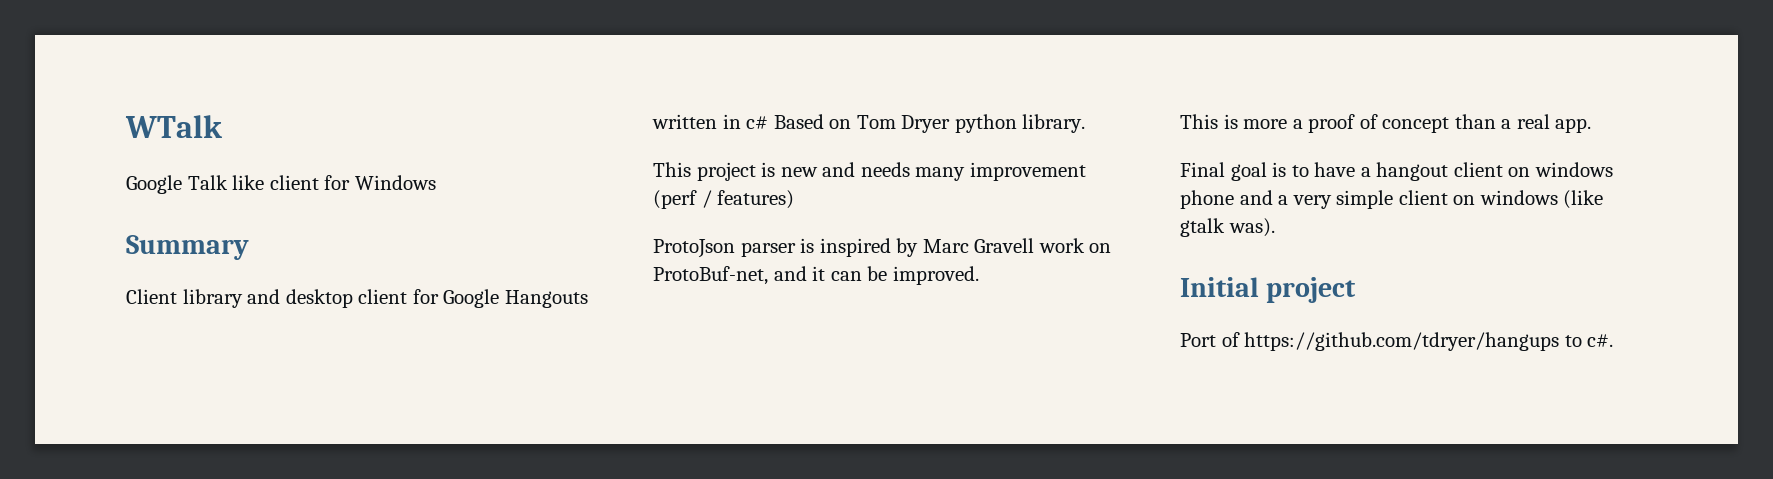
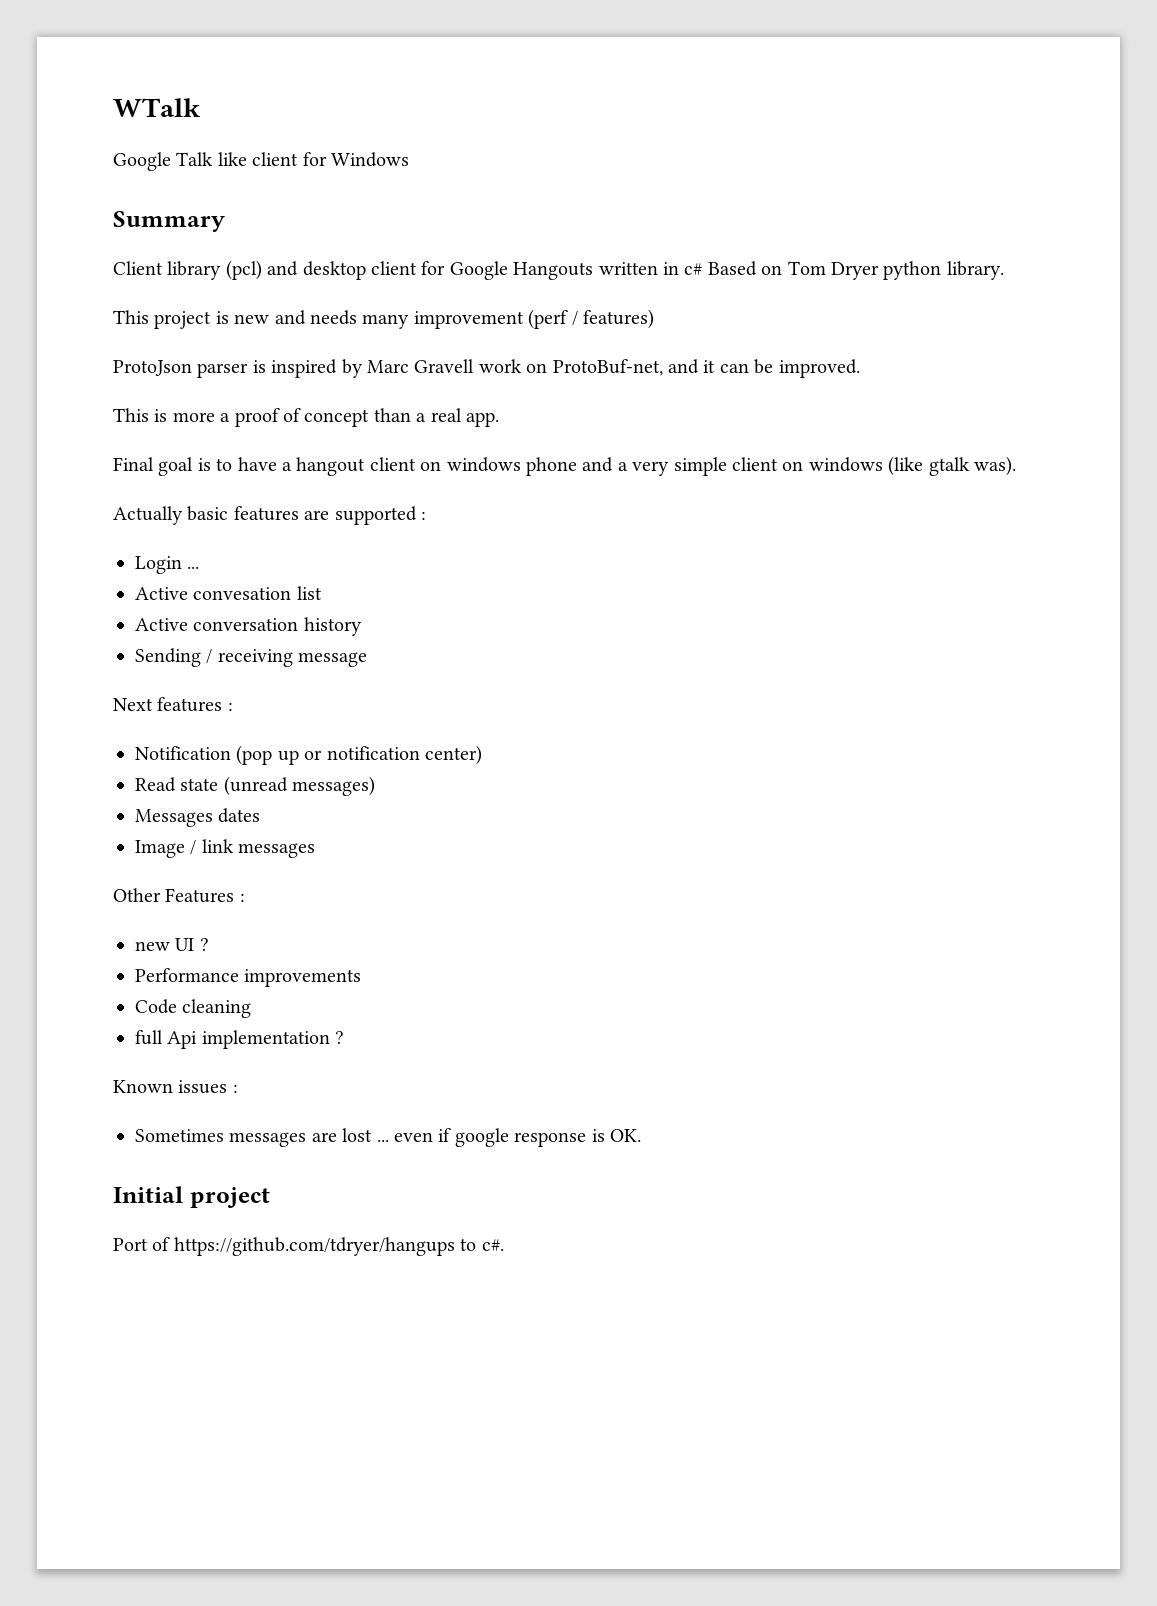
- Client library and desktop client for Google Hangouts written in c# Based on Tom Dryer python library.
+ Client library (pcl) and desktop client for Google Hangouts written in c# Based on Tom Dryer python library.
+ Actually basic features are supported :
+ Login ...
+ Active convesation list
+ Active conversation history
+ Sending / receiving message
+ Next features :
+ Notification (pop up or notification center)
+ Read state (unread messages)
+ Messages dates
+ Image / link messages
+ Other Features :
+ new UI ?
+ Performance improvements
+ Code cleaning
+ full Api implementation ?
+ Known issues :
+ Sometimes messages are lost ... even if google response is OK.

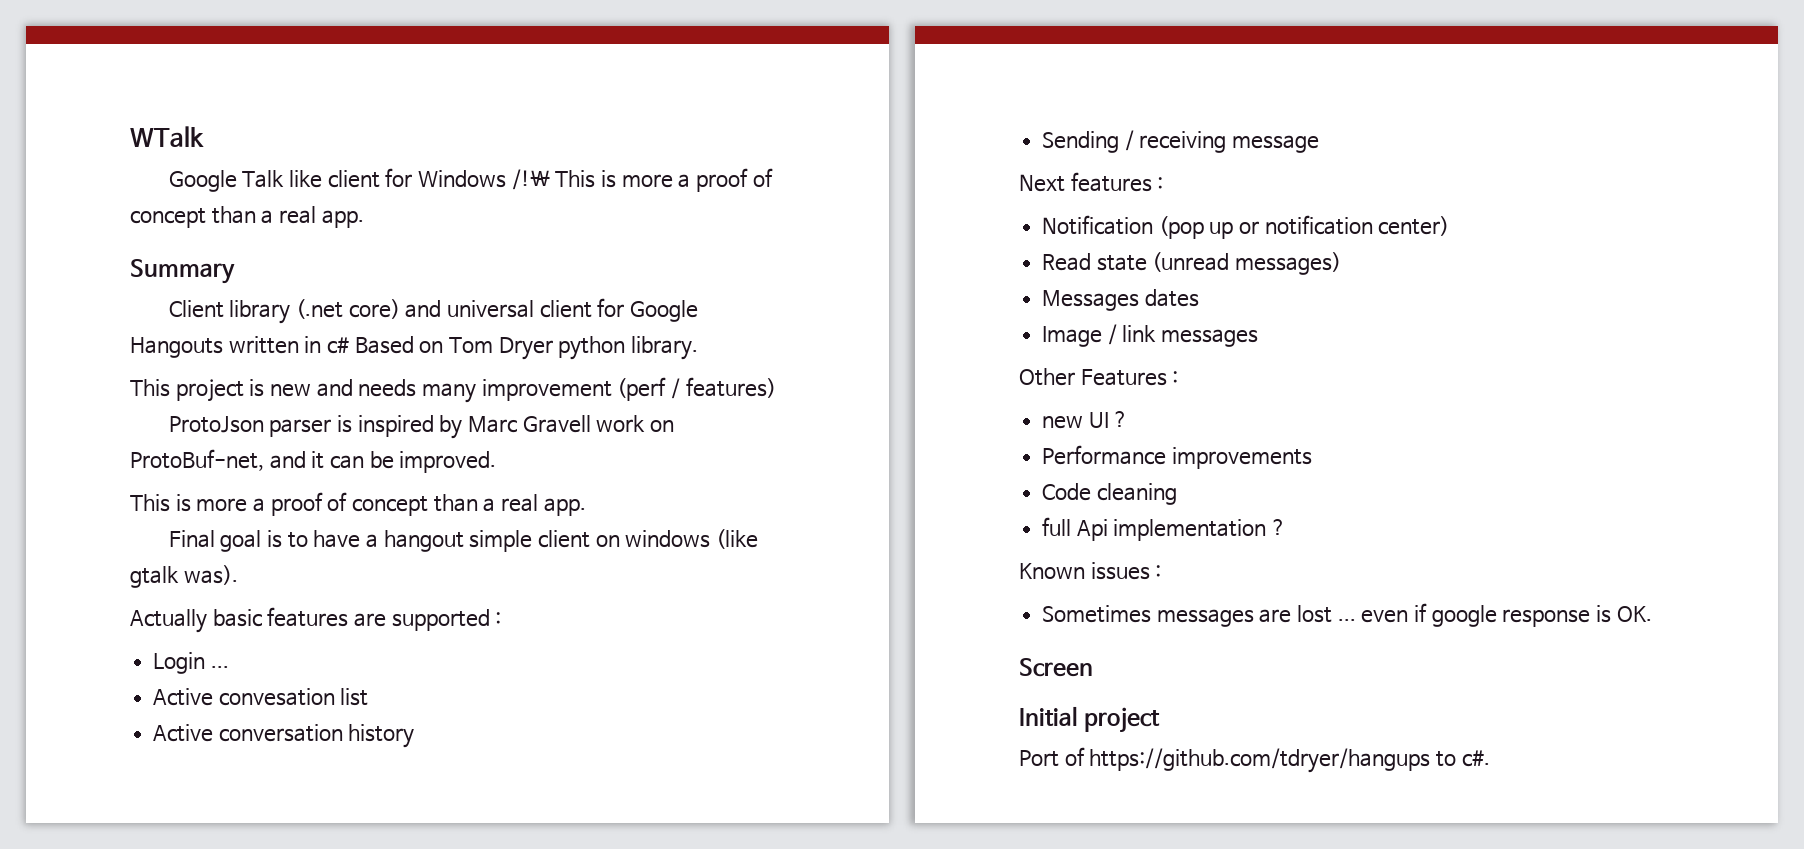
- Google Talk like client for Windows
+ Google Talk like client for Windows /!\ This is more a proof of concept than a real app.
- Client library (pcl) and desktop client for Google Hangouts written in c# Based on Tom Dryer python library.
+ Client library (.net core) and universal client for Google Hangouts written in c# Based on Tom Dryer python library.
- Final goal is to have a hangout client on windows phone and a very simple client on windows (like gtalk was).
+ Final goal is to have a hangout simple client on windows (like gtalk was).
+ Screen

